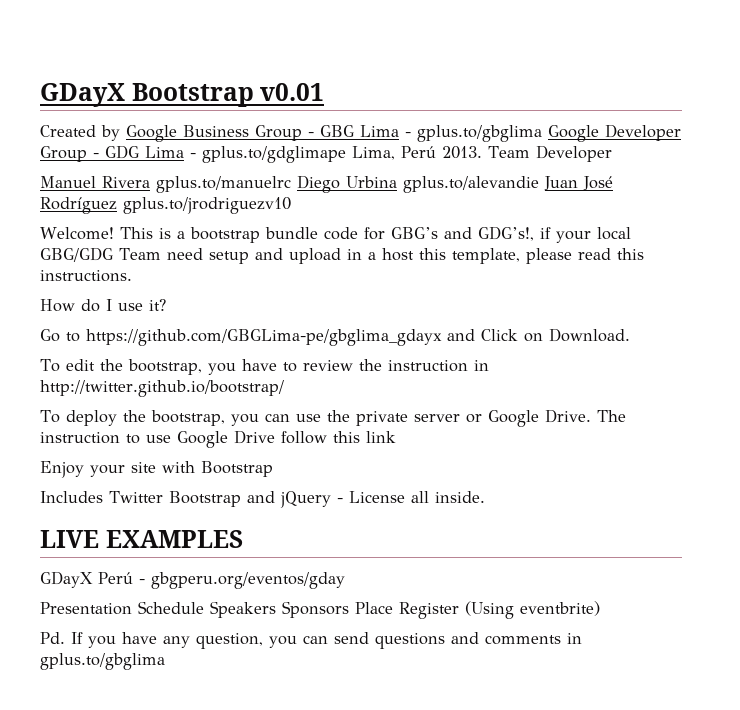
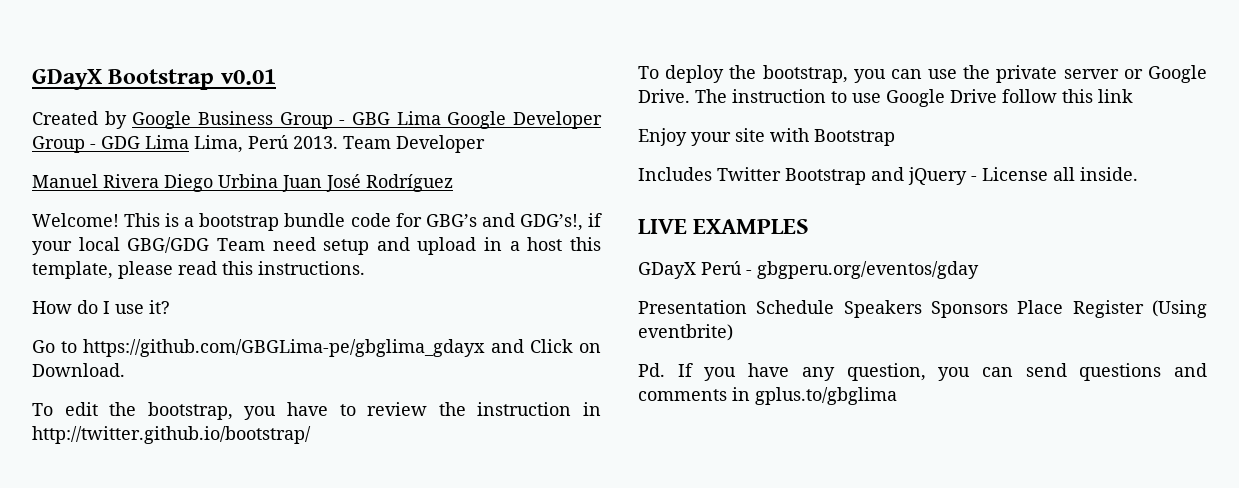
- Created by Google Business Group - GBG Lima - gplus.to/gbglima Google Developer Group - GDG Lima - gplus.to/gdglimape Lima, Perú 2013.
+ Created by Google Business Group - GBG Lima Google Developer Group - GDG Lima Lima, Perú 2013.
- Manuel Rivera gplus.to/manuelrc Diego Urbina gplus.to/alevandie Juan José Rodríguez gplus.to/jrodriguezv10
+ Manuel Rivera Diego Urbina Juan José Rodríguez

